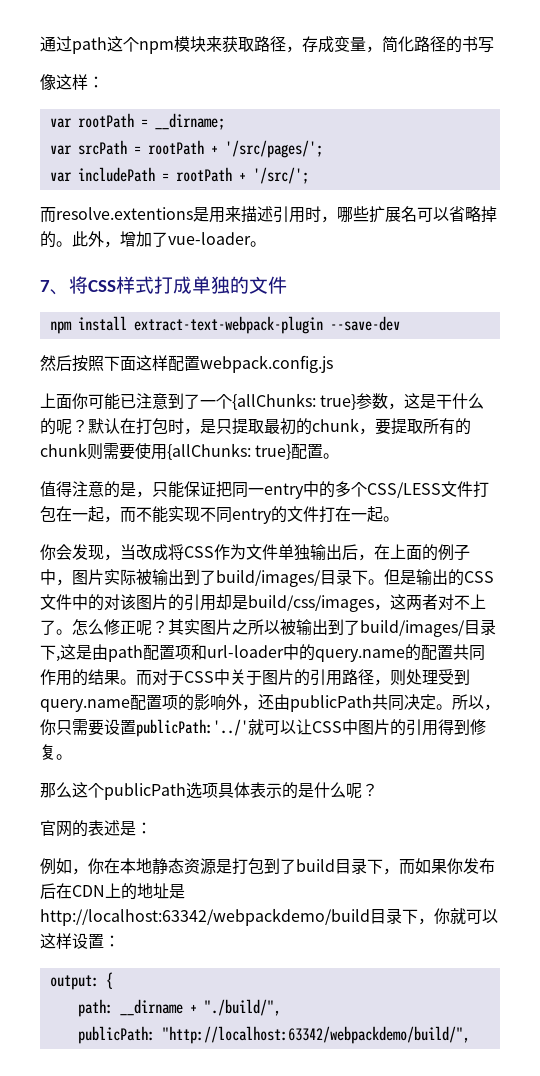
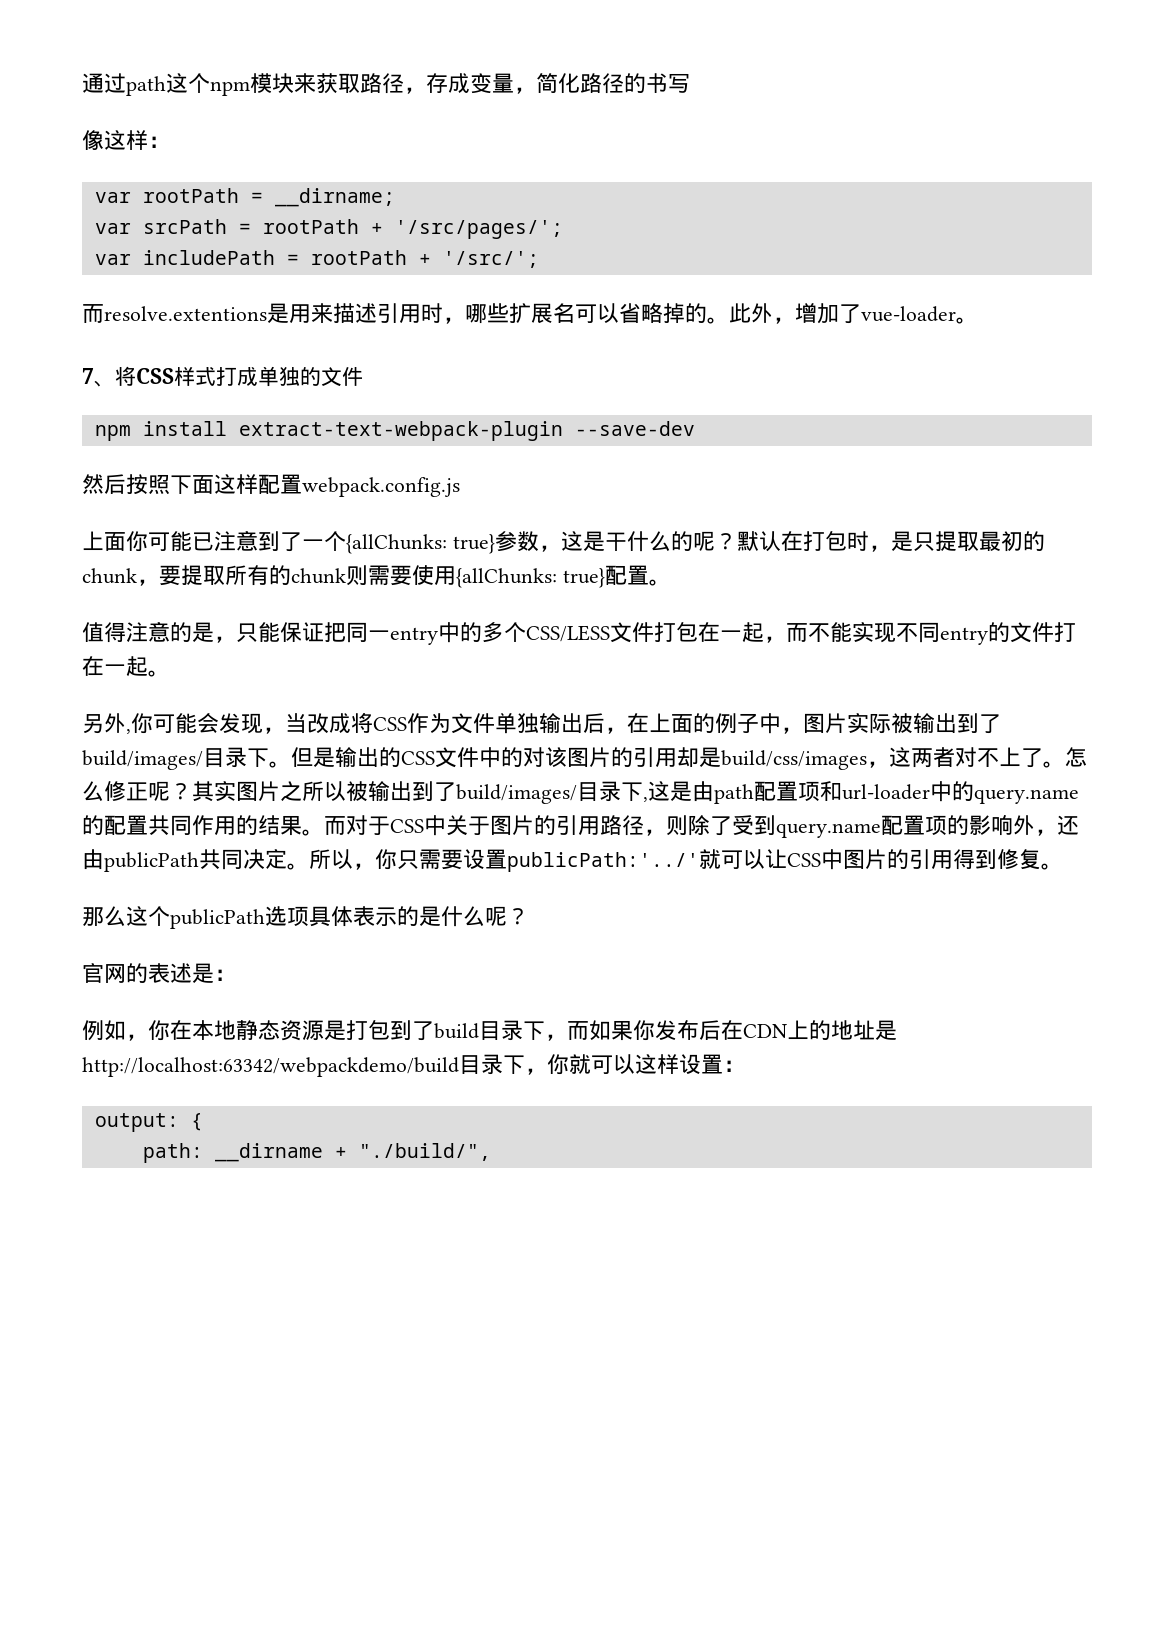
- 你会发现，当改成将CSS作为文件单独输出后，在上面的例子中，图片实际被输出到了build/images/目录下。
+ 另外,你可能会发现，当改成将CSS作为文件单独输出后，在上面的例子中，图片实际被输出到了build/images/目录下。
- 而对于CSS中关于图片的引用路径，则处理受到query.name配置项的影响外，还由publicPath共同决定。
+ 而对于CSS中关于图片的引用路径，则除了受到query.name配置项的影响外，还由publicPath共同决定。
- publicPath: "http://localhost:63342/webpackdemo/build/",

